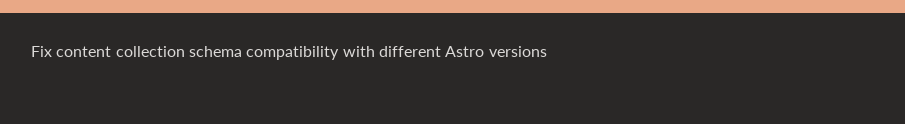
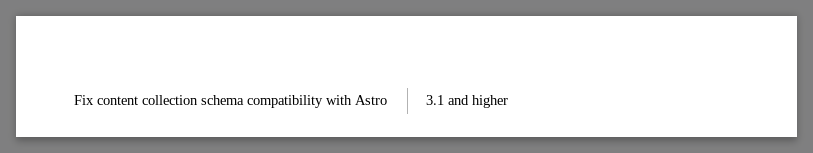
- Fix content collection schema compatibility with different Astro versions
+ Fix content collection schema compatibility with Astro 3.1 and higher

